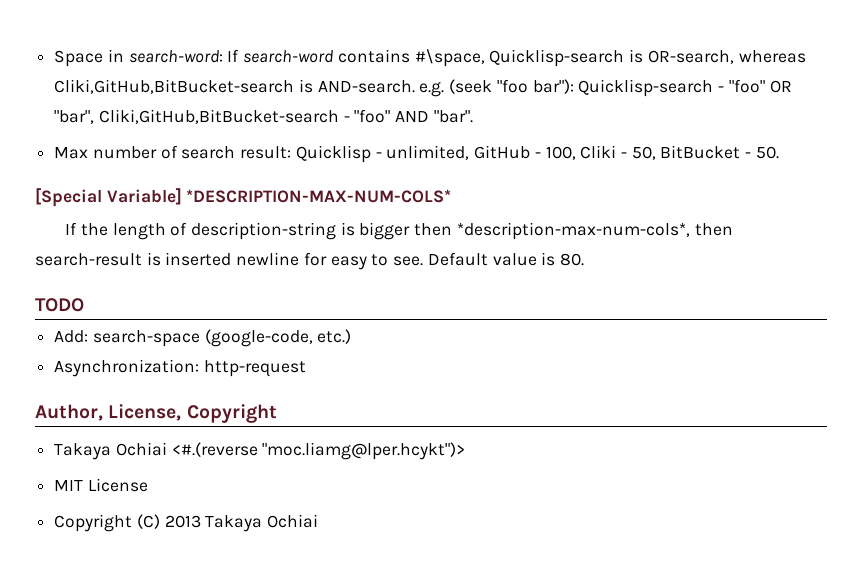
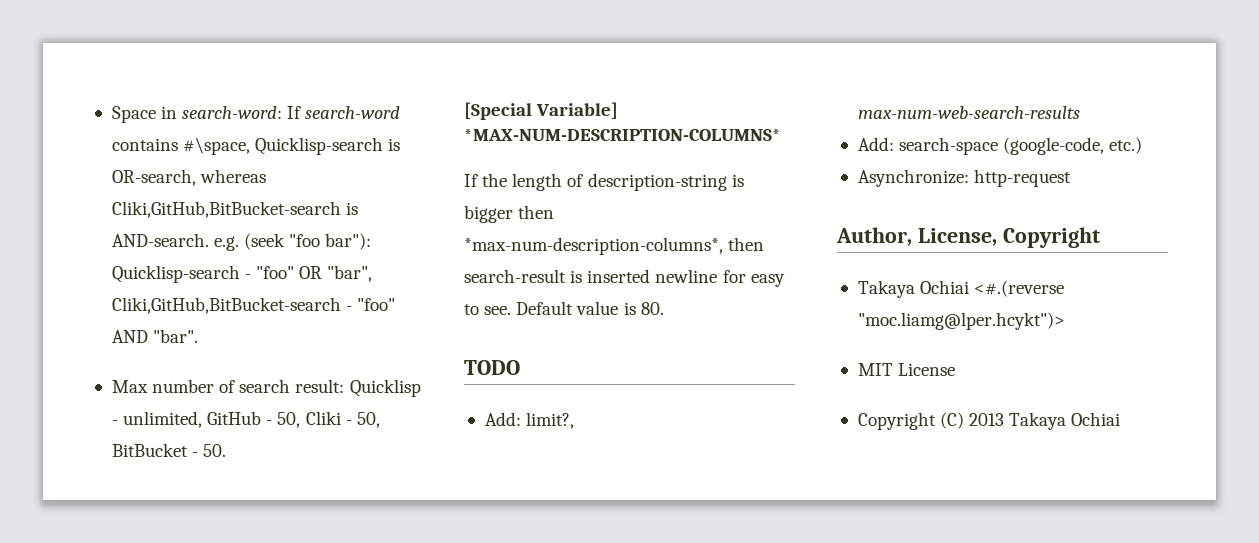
- Max number of search result: Quicklisp - unlimited, GitHub - 100, Cliki - 50, BitBucket - 50.
+ Max number of search result: Quicklisp - unlimited, GitHub - 50, Cliki - 50, BitBucket - 50.
- [Special Variable] *DESCRIPTION-MAX-NUM-COLS*
+ [Special Variable] *MAX-NUM-DESCRIPTION-COLUMNS*
- If the length of description-string is bigger then *description-max-num-cols*, then search-result is inserted newline for easy to see.
+ If the length of description-string is bigger then *max-num-description-columns*, then search-result is inserted newline for easy to see.
+ Add: limit?, max-num-web-search-results
- Asynchronization: http-request
+ Asynchronize: http-request

